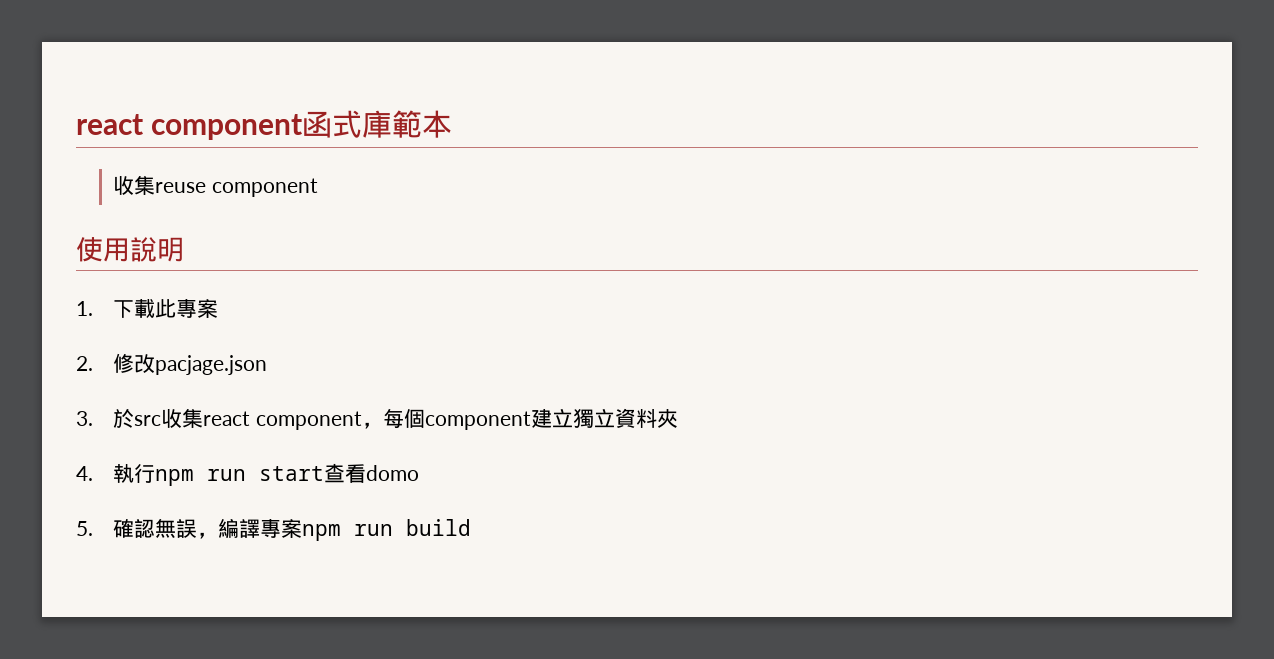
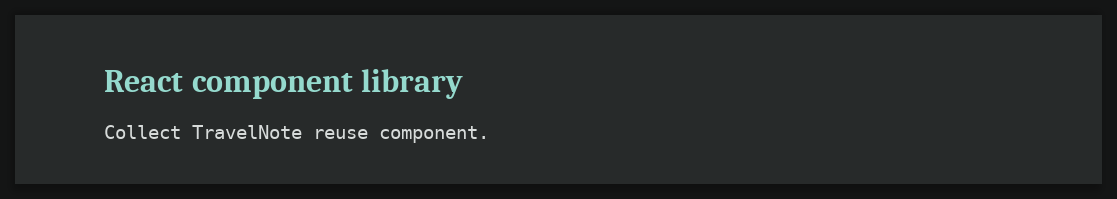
- react component函式庫範本
- 收集reuse component
- 使用說明
- 1.下載此專案
- 2.修改pacjage.json
- 3.於src收集react component，每個component建立獨立資料夾
- 4.執行npm run start查看domo
- 5.確認無誤，編譯專案npm run build
+ React component library
+ Collect TravelNote reuse component.

